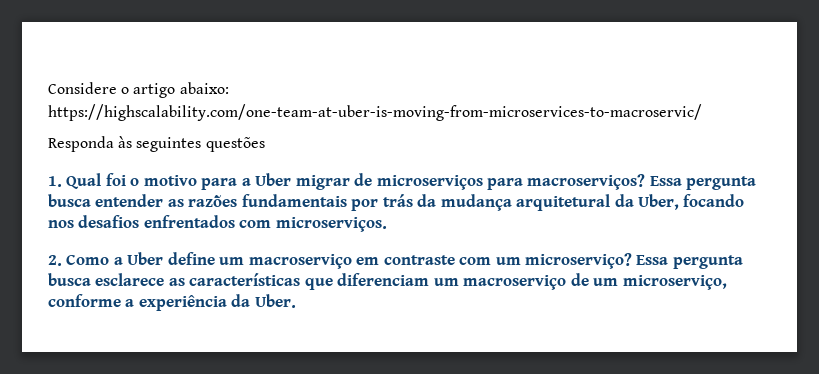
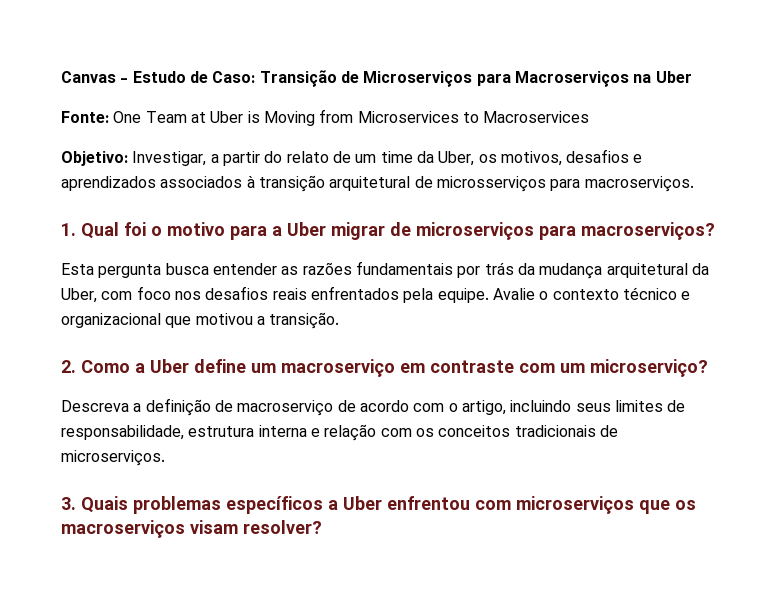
- Considere o artigo abaixo: https://highscalability.com/one-team-at-uber-is-moving-from-microservices-to-macroservic/
- Responda às seguintes questões
+ Canvas - Estudo de Caso: Transição de Microserviços para Macroserviços na Uber
+ Fonte: One Team at Uber is Moving from Microservices to Macroservices
+ Objetivo: Investigar, a partir do relato de um time da Uber, os motivos, desafios e aprendizados associados à transição arquitetural de microsserviços para macroserviços.
- 1. Qual foi o motivo para a Uber migrar de microserviços para macroserviços? Essa pergunta busca entender as razões fundamentais por trás da mudança arquitetural da Uber, focando nos desafios enfrentados com microserviços.
+ 1. Qual foi o motivo para a Uber migrar de microserviços para macroserviços?
+ Esta pergunta busca entender as razões fundamentais por trás da mudança arquitetural da Uber, com foco nos desafios reais enfrentados pela equipe. Avalie o contexto técnico e organizacional que motivou a transição.
- 2. Como a Uber define um macroserviço em contraste com um microserviço? Essa pergunta busca esclarece as características que diferenciam um macroserviço de um microserviço, conforme a experiência da Uber.
+ 2. Como a Uber define um macroserviço em contraste com um microserviço?
+ Descreva a definição de macroserviço de acordo com o artigo, incluindo seus limites de responsabilidade, estrutura interna e relação com os conceitos tradicionais de microserviços.
+ 3. Quais problemas específicos a Uber enfrentou com microserviços que os macroserviços visam resolver?

